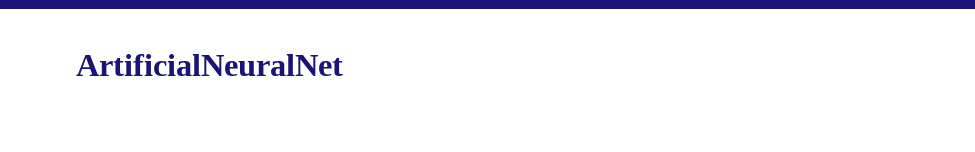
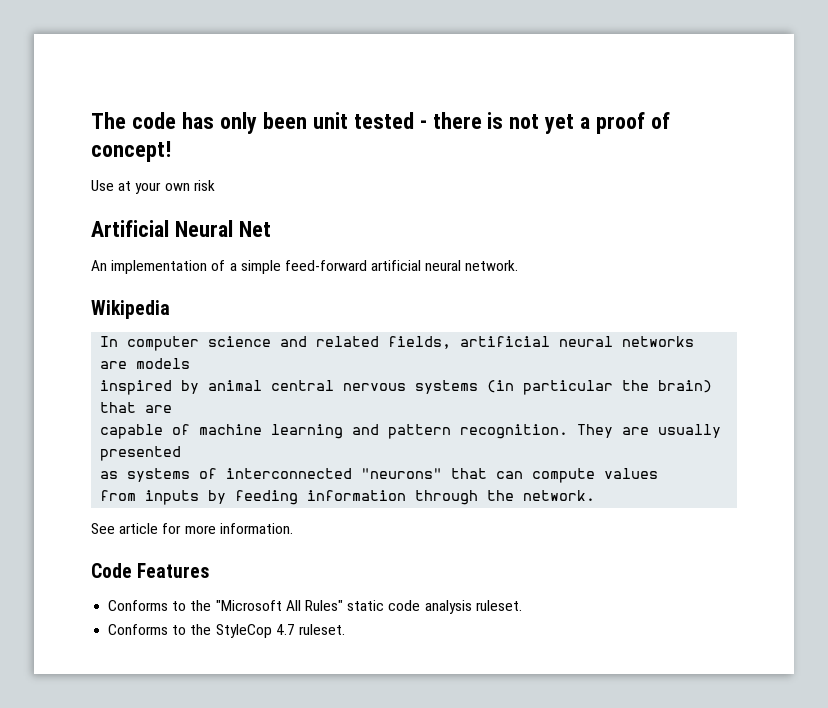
- ArtificialNeuralNet
+ The code has only been unit tested - there is not yet a proof of concept!
+ Use at your own risk
+ Artificial Neural Net
+ An implementation of a simple feed-forward artificial neural network.
+ Wikipedia
+ In computer science and related fields, artificial neural networks are models
+ inspired by animal central nervous systems (in particular the brain) that are
+ capable of machine learning and pattern recognition. They are usually presented
+ as systems of interconnected "neurons" that can compute values
+ from inputs by feeding information through the network.
+ See article for more information.
+ Code Features
+ Conforms to the "Microsoft All Rules" static code analysis ruleset.
+ Conforms to the StyleCop 4.7 ruleset.

